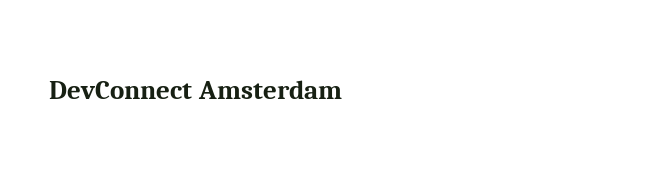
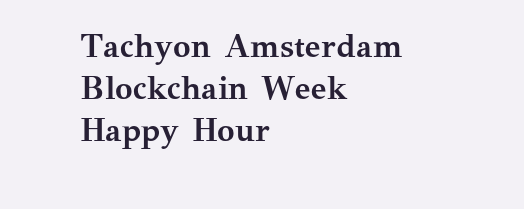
- DevConnect Amsterdam
+ Tachyon Amsterdam Blockchain Week Happy Hour

